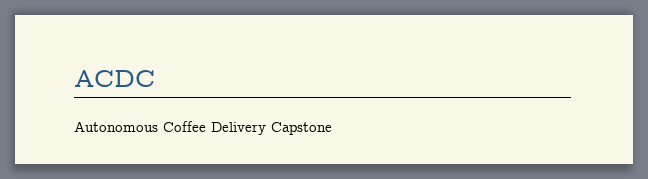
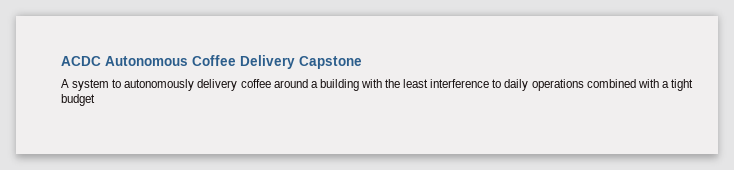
- ACDC
- Autonomous Coffee Delivery Capstone
+ ACDC Autonomous Coffee Delivery Capstone
+ A system to autonomously delivery coffee around a building with the least interference to daily operations combined with a tight budget

